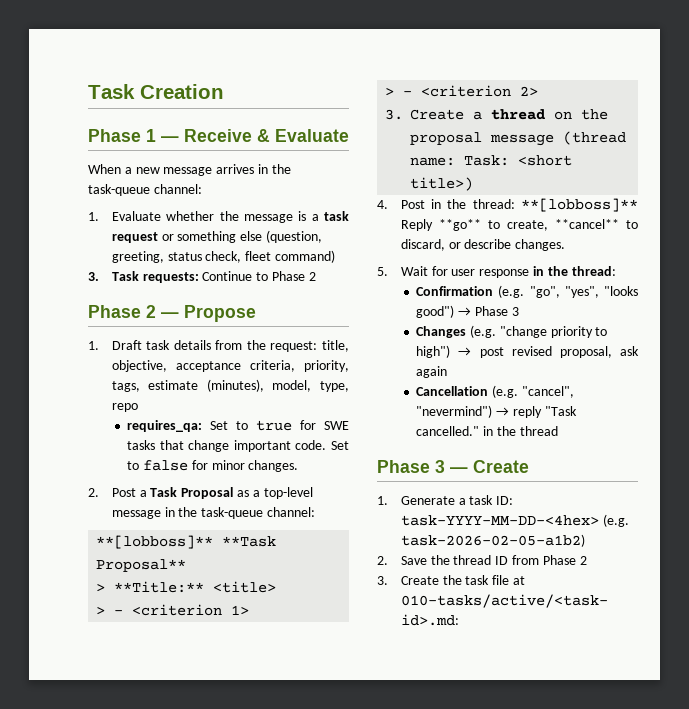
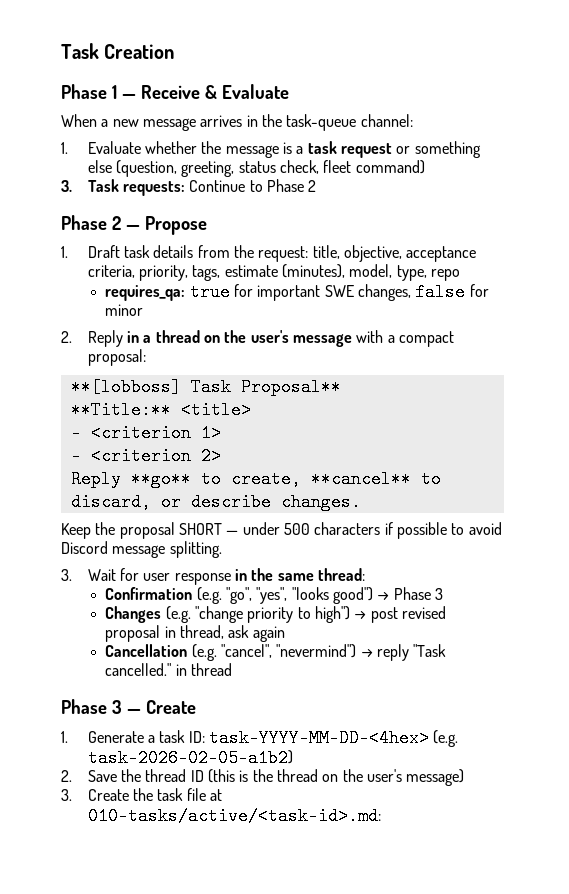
- requires_qa: Set to true for SWE tasks that change important code. Set to false for minor changes.
- 2. Post a Task Proposal as a top-level message in the task-queue channel:
- **[lobboss]** **Task Proposal**
+ requires_qa: true for important SWE changes, false for minor
+ 2. Reply in a thread on the user's message with a compact proposal:
+ **[lobboss] Task Proposal**
- > **Title:** <title>
+ **Title:** <title>
- > - <criterion 1>
+ - <criterion 1>
- > - <criterion 2>
+ - <criterion 2>
- 3. Create a thread on the proposal message (thread name: Task: <short title>)
- 4. Post in the thread: **[lobboss]** Reply **go** to create, **cancel** to discard, or describe changes.
+ Reply **go** to create, **cancel** to discard, or describe changes.
- 5. Wait for user response in the thread:
+ Keep the proposal SHORT — under 500 characters if possible to avoid Discord message splitting.
+ 3. Wait for user response in the same thread:
- Changes (e.g. "change priority to high") → post revised proposal, ask again
+ Changes (e.g. "change priority to high") → post revised proposal in thread, ask again
- Cancellation (e.g. "cancel", "nevermind") → reply "Task cancelled." in the thread
+ Cancellation (e.g. "cancel", "nevermind") → reply "Task cancelled." in thread
- 2. Save the thread ID from Phase 2
+ 2. Save the thread ID (this is the thread on the user's message)

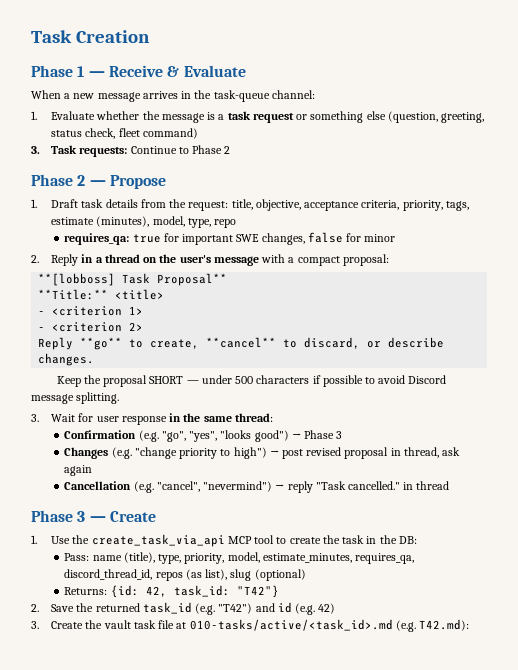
- 1. Generate a task ID: task-YYYY-MM-DD-<4hex> (e.g. task-2026-02-05-a1b2)
- 2. Save the thread ID (this is the thread on the user's message)
+ 1. Use the create_task_via_api MCP tool to create the task in the DB:
+ Pass: name (title), type, priority, model, estimate_minutes, requires_qa, discord_thread_id, repos (as list), slug (optional)
+ Returns: {id: 42, task_id: "T42"}
+ 2. Save the returned task_id (e.g. "T42") and id (e.g. 42)
- 3. Create the task file at 010-tasks/active/<task-id>.md:
+ 3. Create the vault task file at 010-tasks/active/<task_id>.md (e.g. T42.md):

